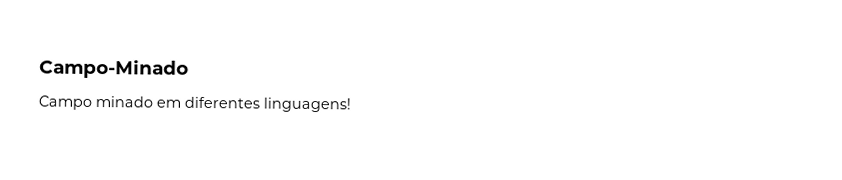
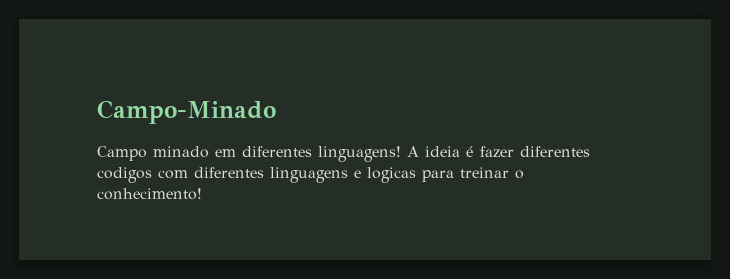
+ A ideia é fazer diferentes codigos com diferentes linguagens e logicas para treinar o conhecimento!

